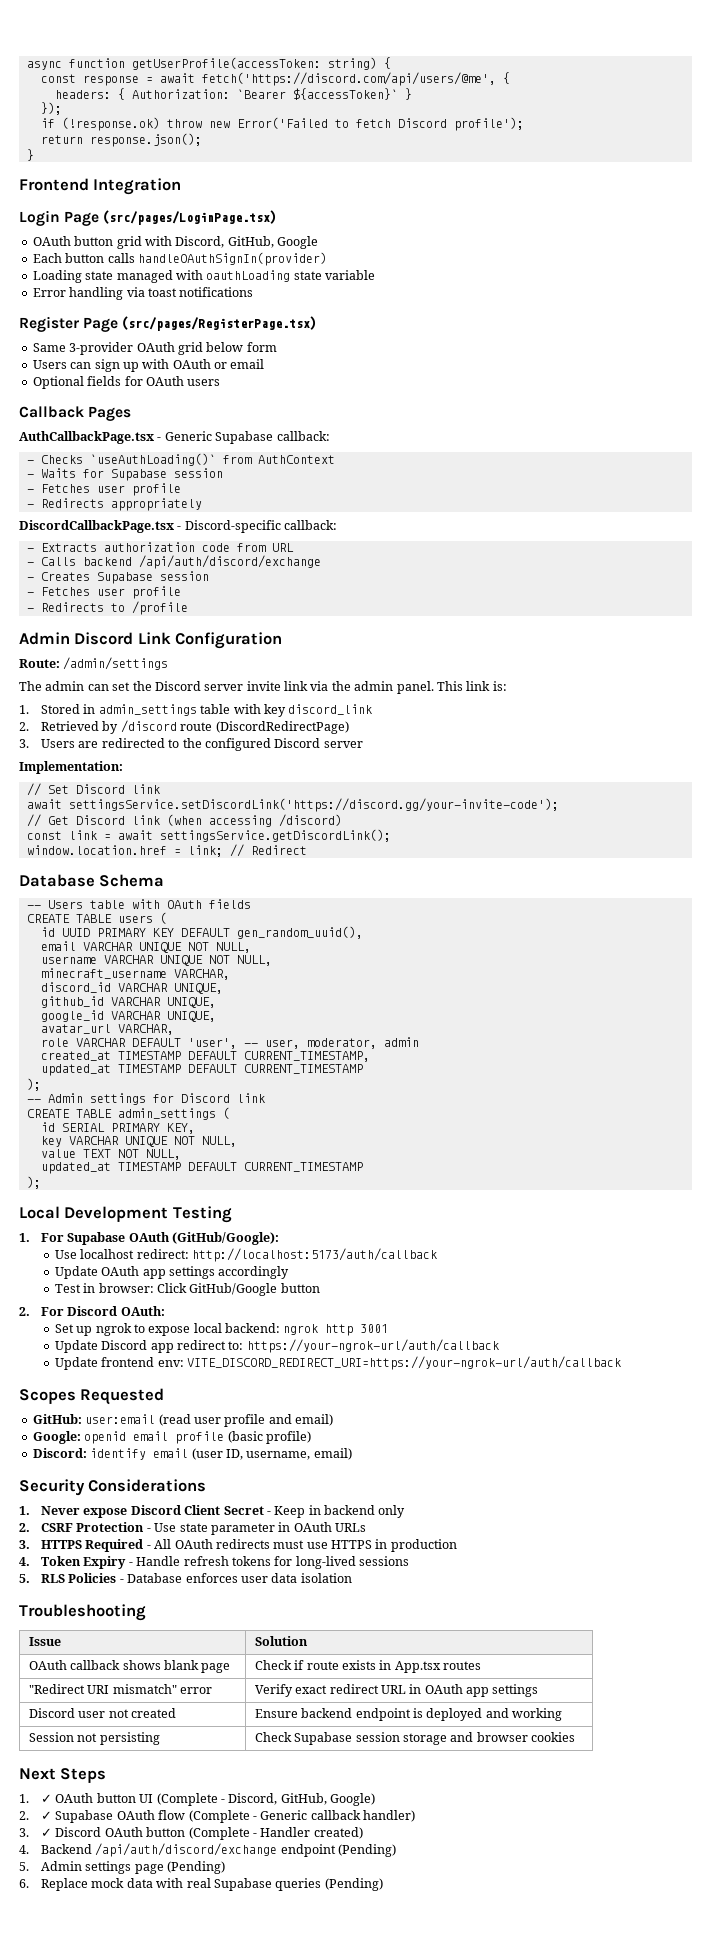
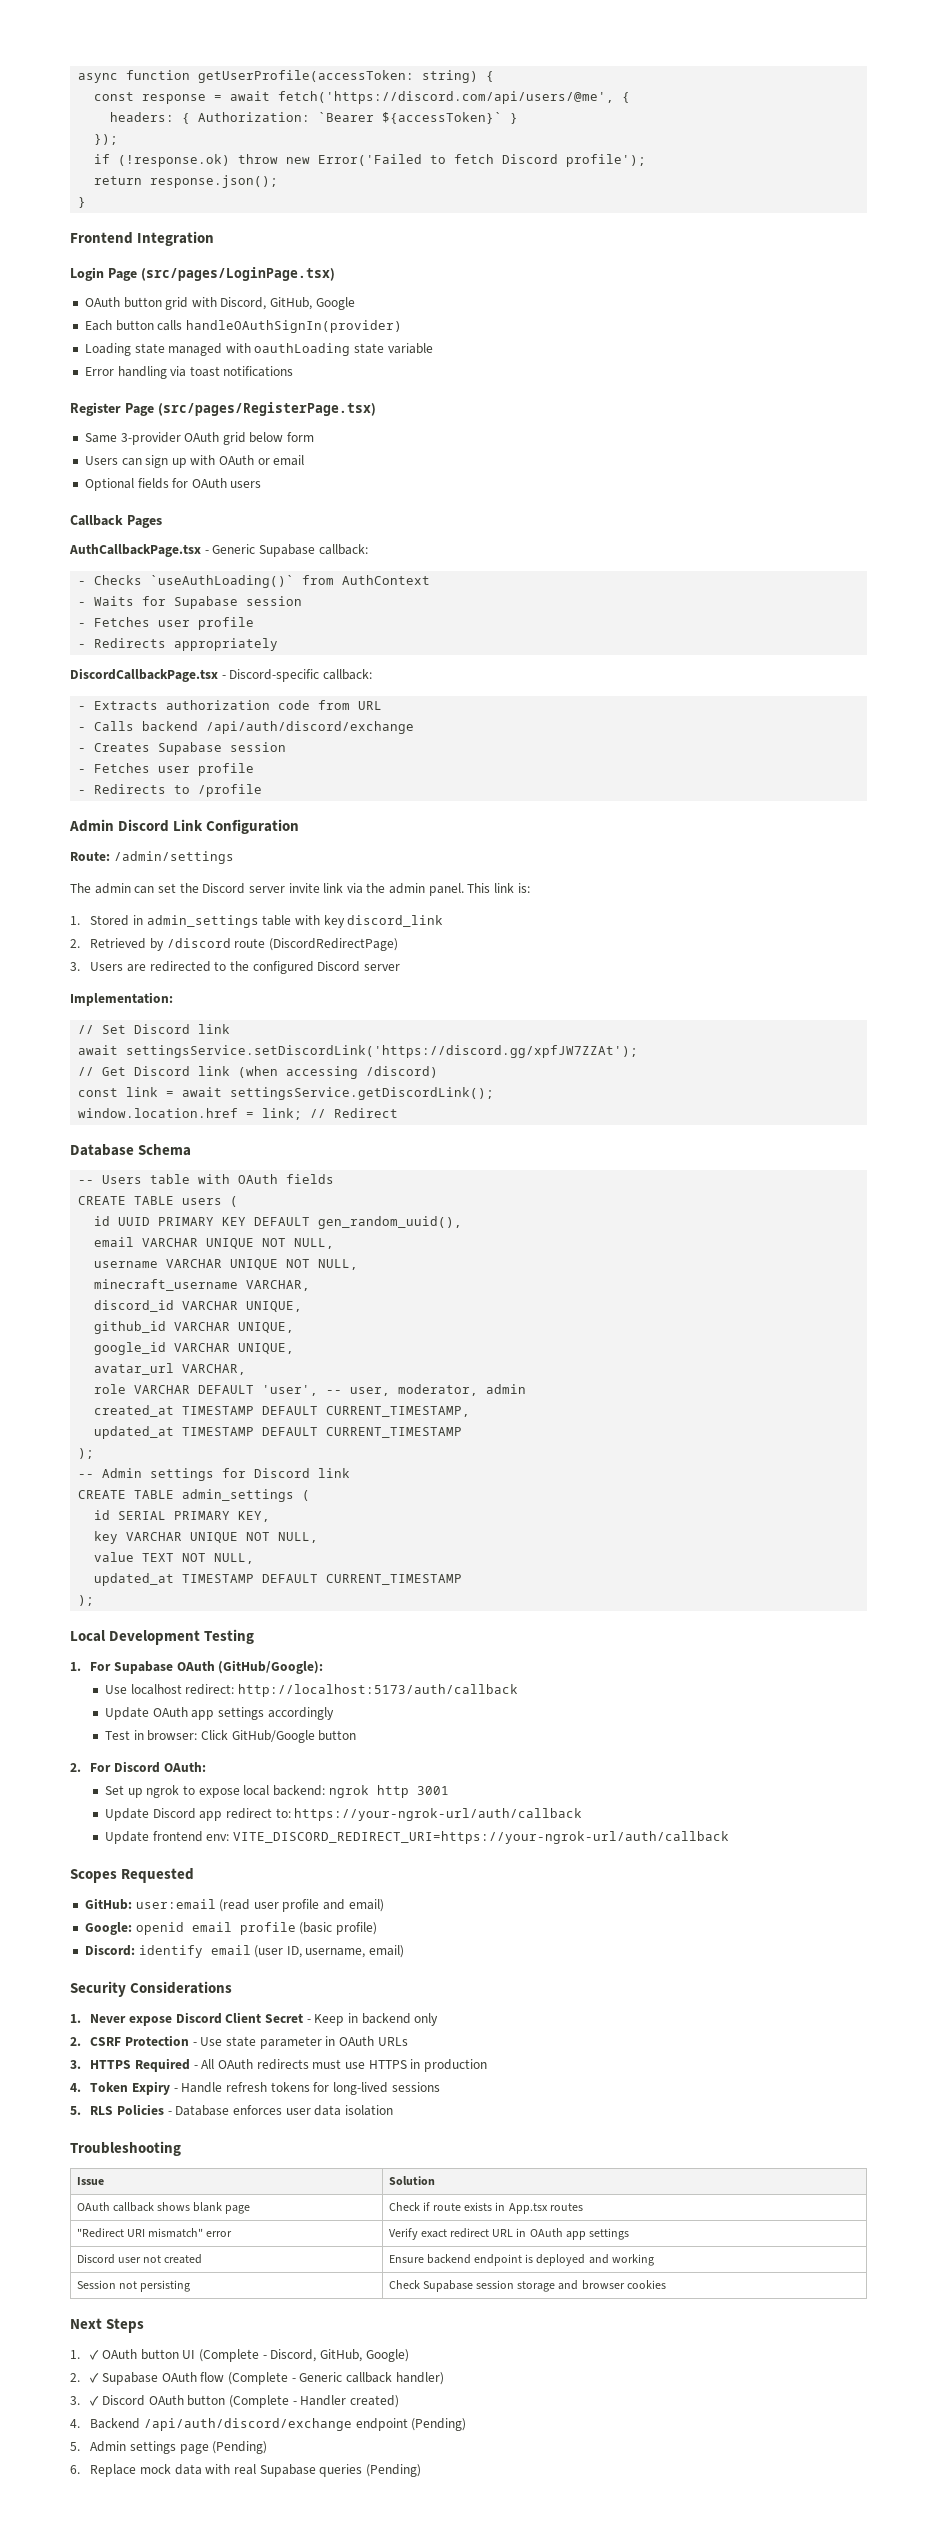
- await settingsService.setDiscordLink('https://discord.gg/your-invite-code');
+ await settingsService.setDiscordLink('https://discord.gg/xpfJW7ZZAt');

